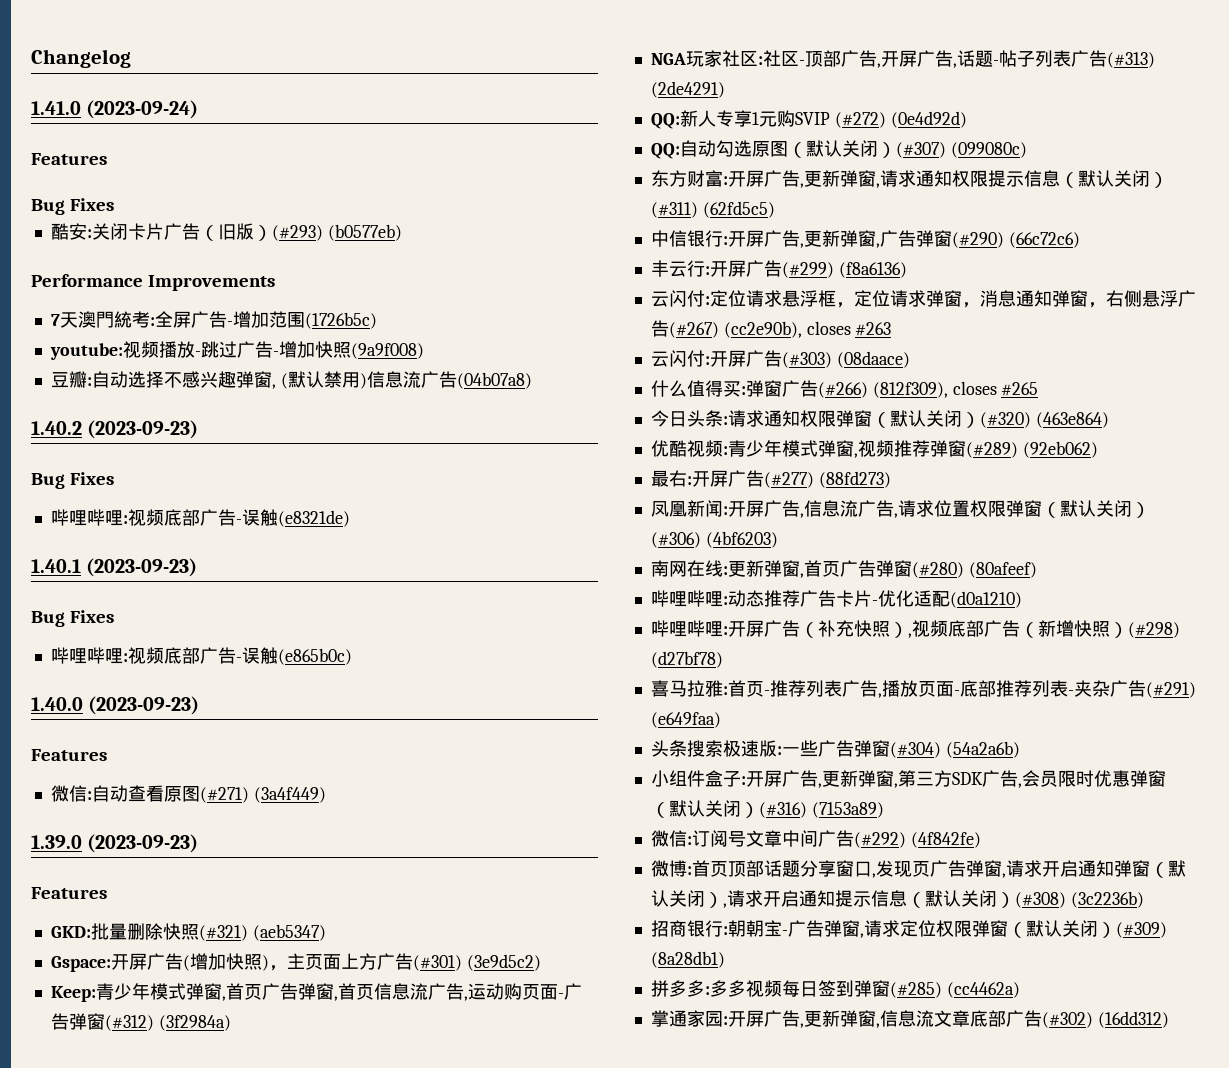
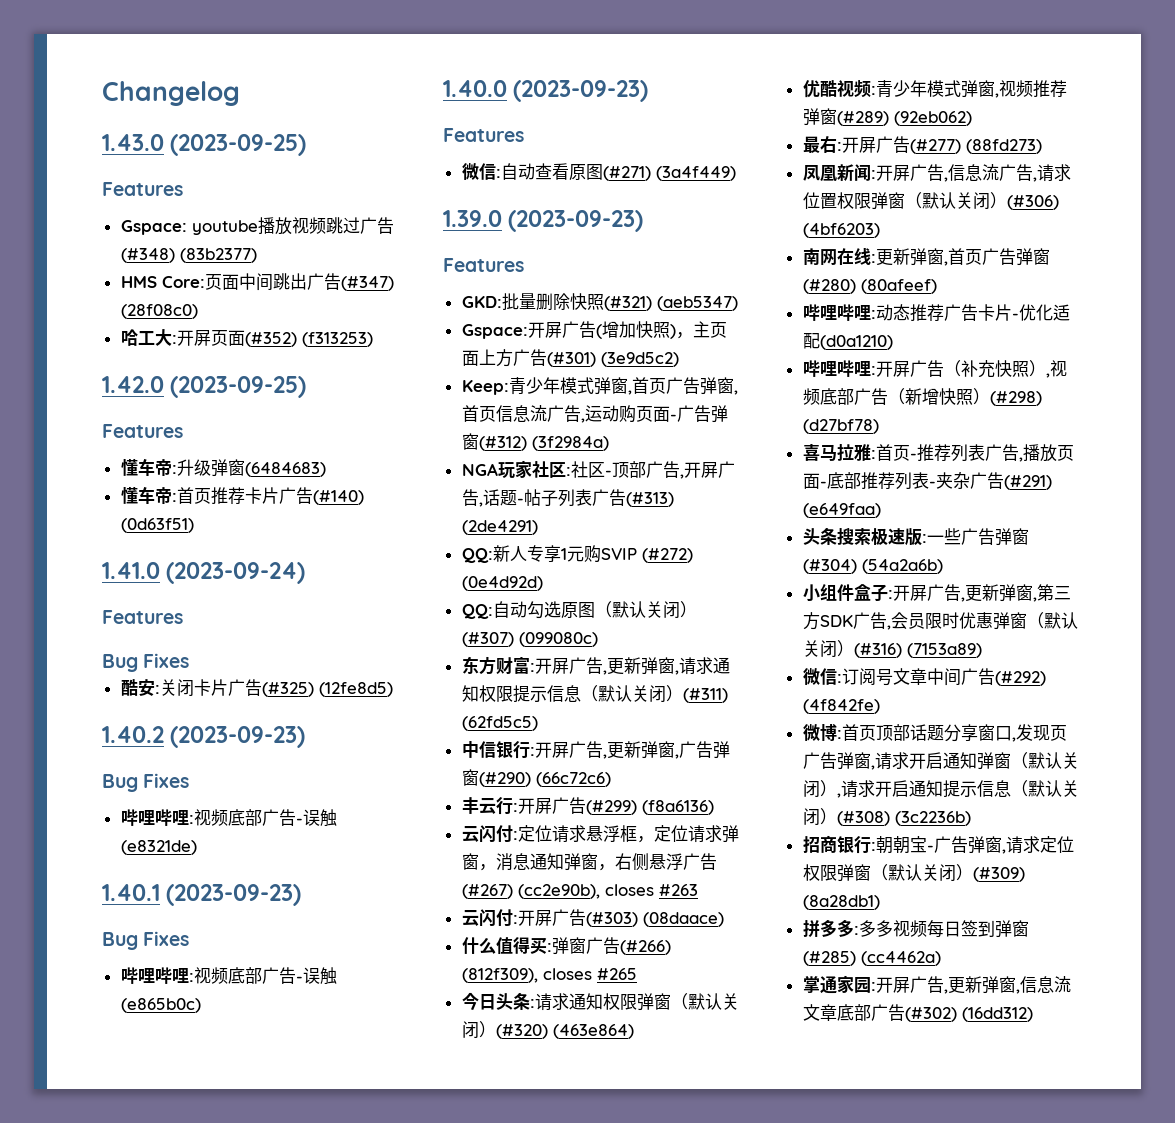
+ 1.43.0 (2023-09-25)
+ Features
+ Gspace: youtube播放视频跳过广告(#348) (83b2377)
+ HMS Core:页面中间跳出广告(#347) (28f08c0)
+ 哈工大:开屏页面(#352) (f313253)
+ 1.42.0 (2023-09-25)
+ Features
+ 懂车帝:升级弹窗(6484683)
+ 懂车帝:首页推荐卡片广告(#140) (0d63f51)
- 酷安:关闭卡片广告（旧版）(#293) (b0577eb)
- Performance Improvements
- 7天澳門統考:全屏广告-增加范围(1726b5c)
- youtube:视频播放-跳过广告-增加快照(9a9f008)
- 豆瓣:自动选择不感兴趣弹窗, (默认禁用)信息流广告(04b07a8)
+ 酷安:关闭卡片广告(#325) (12fe8d5)

